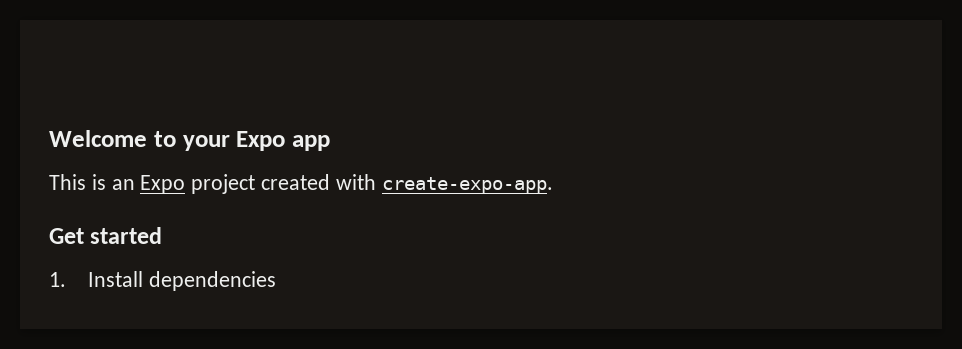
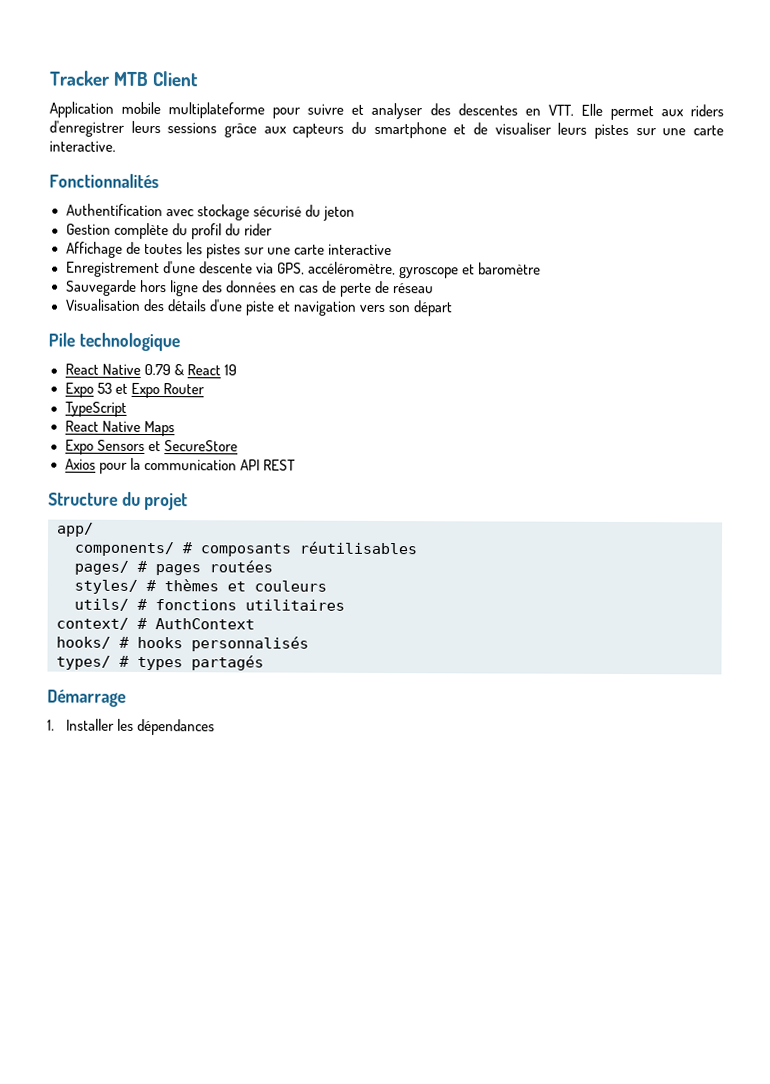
- Welcome to your Expo app
- This is an Expo project created with create-expo-app.
- Get started
- 1. Install dependencies
+ Tracker MTB Client
+ Application mobile multiplateforme pour suivre et analyser des descentes en VTT. Elle permet aux riders d'enregistrer leurs sessions grâce aux capteurs du smartphone et de visualiser leurs pistes sur une carte interactive.
+ Fonctionnalités
+ Authentification avec stockage sécurisé du jeton
+ Gestion complète du profil du rider
+ Affichage de toutes les pistes sur une carte interactive
+ Enregistrement d'une descente via GPS, accéléromètre, gyroscope et baromètre
+ Sauvegarde hors ligne des données en cas de perte de réseau
+ Visualisation des détails d'une piste et navigation vers son départ
+ Pile technologique
+ React Native 0.79 & React 19
+ Expo 53 et Expo Router
+ TypeScript
+ React Native Maps
+ Expo Sensors et SecureStore
+ Axios pour la communication API REST
+ Structure du projet
+ app/
+ components/ # composants réutilisables
+ pages/ # pages routées
+ styles/ # thèmes et couleurs
+ utils/ # fonctions utilitaires
+ context/ # AuthContext
+ hooks/ # hooks personnalisés
+ types/ # types partagés
+ Démarrage
+ 1. Installer les dépendances

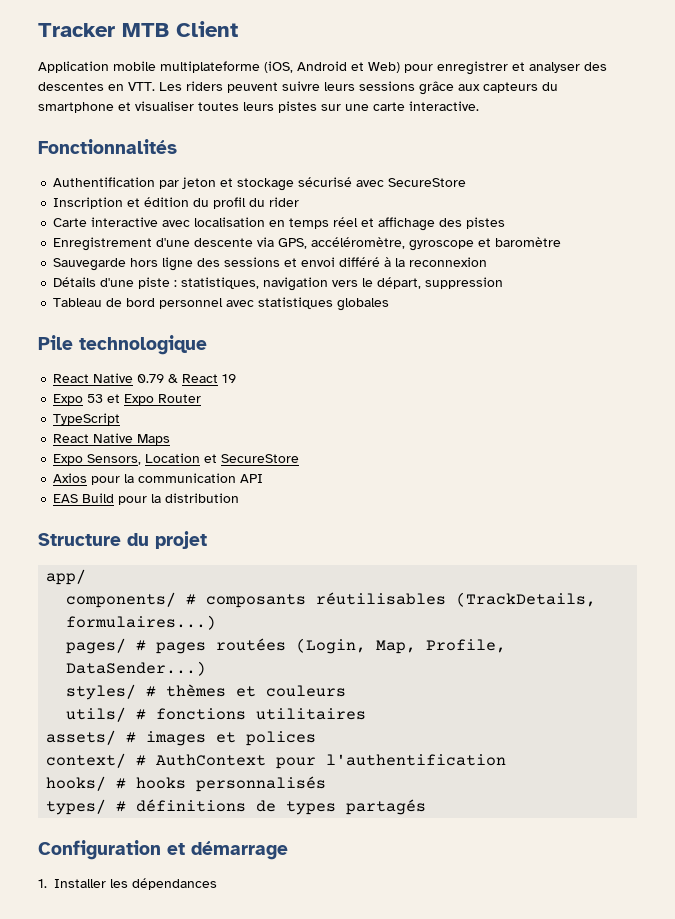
- Application mobile multiplateforme pour suivre et analyser des descentes en VTT. Elle permet aux riders d'enregistrer leurs sessions grâce aux capteurs du smartphone et de visualiser leurs pistes sur une carte interactive.
+ Application mobile multiplateforme (iOS, Android et Web) pour enregistrer et analyser des descentes en VTT. Les riders peuvent suivre leurs sessions grâce aux capteurs du smartphone et visualiser toutes leurs pistes sur une carte interactive.
- Authentification avec stockage sécurisé du jeton
- Gestion complète du profil du rider
- Affichage de toutes les pistes sur une carte interactive
+ Authentification par jeton et stockage sécurisé avec SecureStore
+ Inscription et édition du profil du rider
+ Carte interactive avec localisation en temps réel et affichage des pistes
- Sauvegarde hors ligne des données en cas de perte de réseau
- Visualisation des détails d'une piste et navigation vers son départ
+ Sauvegarde hors ligne des sessions et envoi différé à la reconnexion
+ Détails d'une piste : statistiques, navigation vers le départ, suppression
+ Tableau de bord personnel avec statistiques globales
- Expo Sensors et SecureStore
+ Expo Sensors, Location et SecureStore
- Axios pour la communication API REST
+ Axios pour la communication API
+ EAS Build pour la distribution
- components/ # composants réutilisables
+ components/ # composants réutilisables (TrackDetails, formulaires...)
- pages/ # pages routées
+ pages/ # pages routées (Login, Map, Profile, DataSender...)
+ assets/ # images et polices
- context/ # AuthContext
+ context/ # AuthContext pour l'authentification
- types/ # types partagés
+ types/ # définitions de types partagés
- Démarrage
+ Configuration et démarrage

